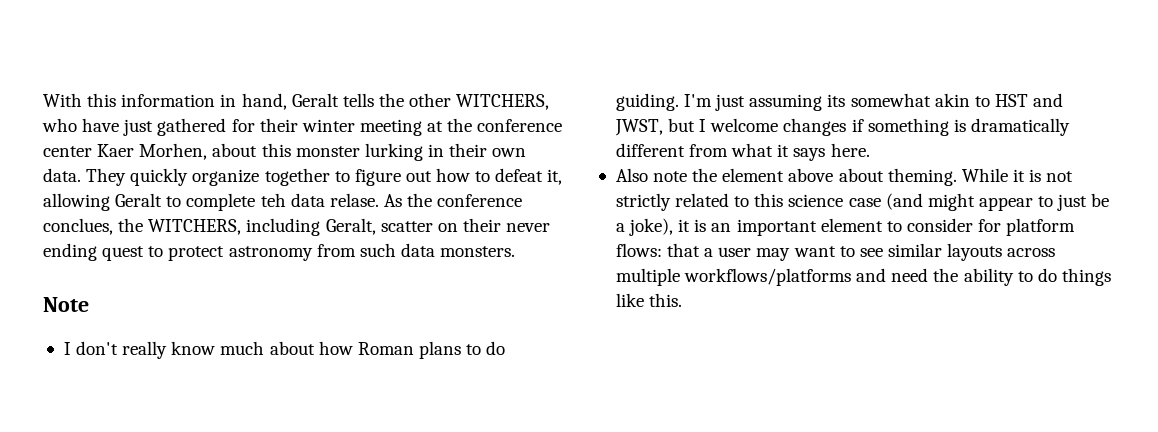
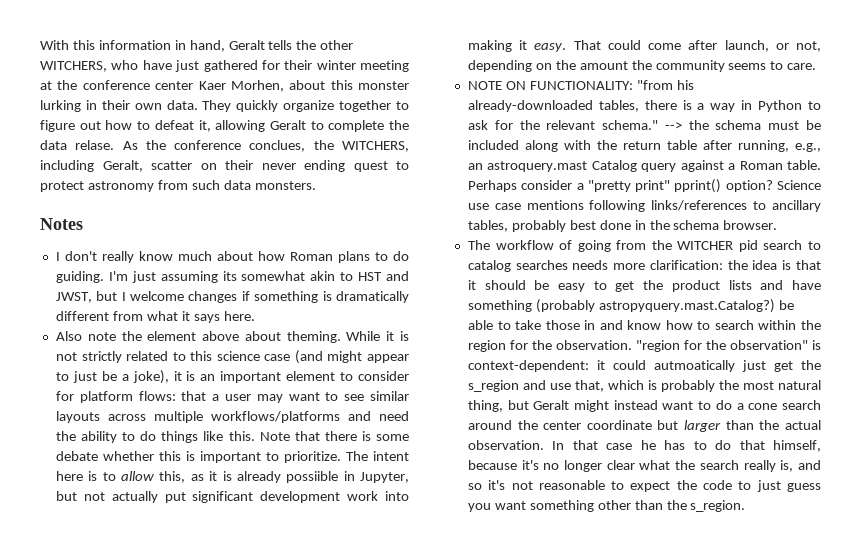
- They quickly organize together to figure out how to defeat it, allowing Geralt to complete teh data relase.
+ They quickly organize together to figure out how to defeat it, allowing Geralt to complete the data relase.
- Note
+ Notes
+ Note that there is some debate whether this is important to prioritize. The intent here is to allow this, as it is already possiible in Jupyter, but not actually put significant development work into making it easy. That could come after launch, or not, depending on the amount the community seems to care.
+ NOTE ON FUNCTIONALITY: "from his already-downloaded tables, there is a way in Python to ask for the relevant schema." --> the schema must be included along with the return table after running, e.g., an astroquery.mast Catalog query against a Roman table. Perhaps consider a "pretty print" pprint() option? Science use case mentions following links/references to ancillary tables, probably best done in the schema browser.
+ The workflow of going from the WITCHER pid search to catalog searches needs more clarification: the idea is that it should be easy to get the product lists and have something (probably astropyquery.mast.Catalog?) be able to take those in and know how to search within the region for the observation. "region for the observation" is context-dependent: it could autmoatically just get the s_region and use that, which is probably the most natural thing, but Geralt might instead want to do a cone search around the center coordinate but larger than the actual observation. In that case he has to do that himself, because it's no longer clear what the search really is, and so it's not reasonable to expect the code to just guess you want something other than the s_region.

